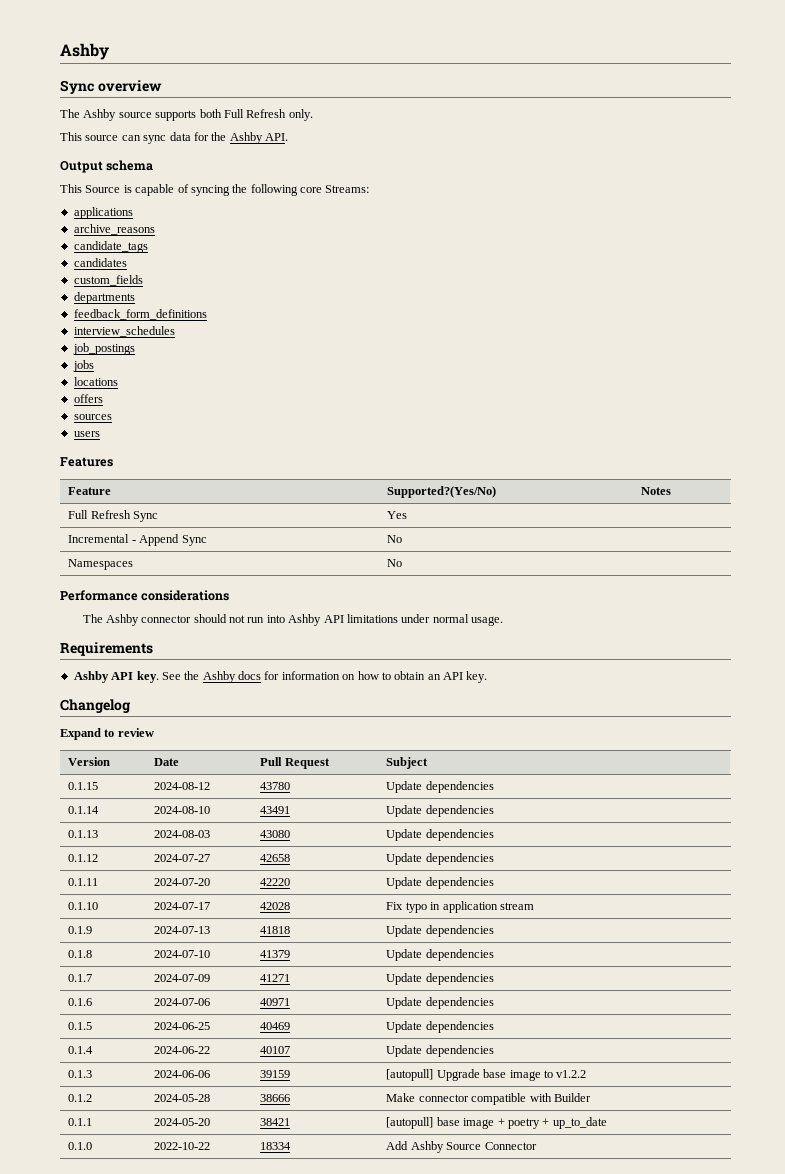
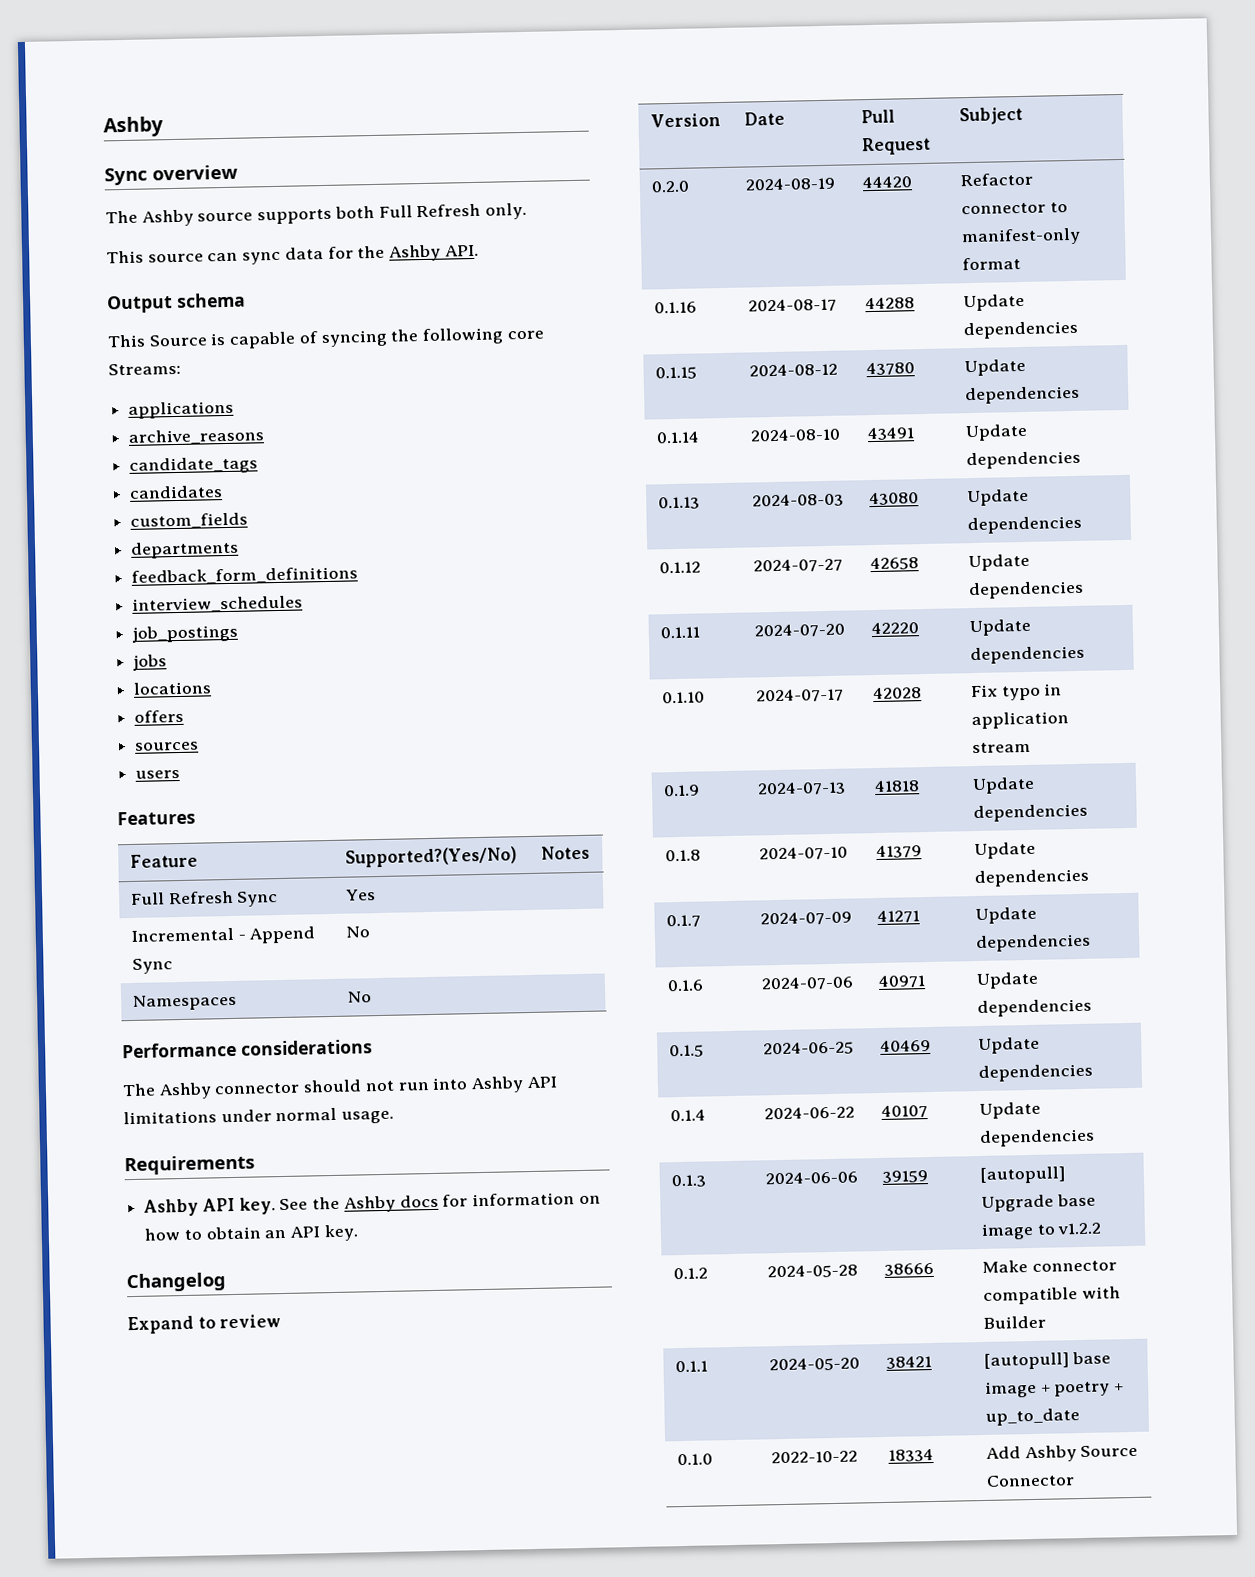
+ 0.2.0 | 2024-08-19 | 44420 | Refactor connector to manifest-only format
+ 0.1.16 | 2024-08-17 | 44288 | Update dependencies

